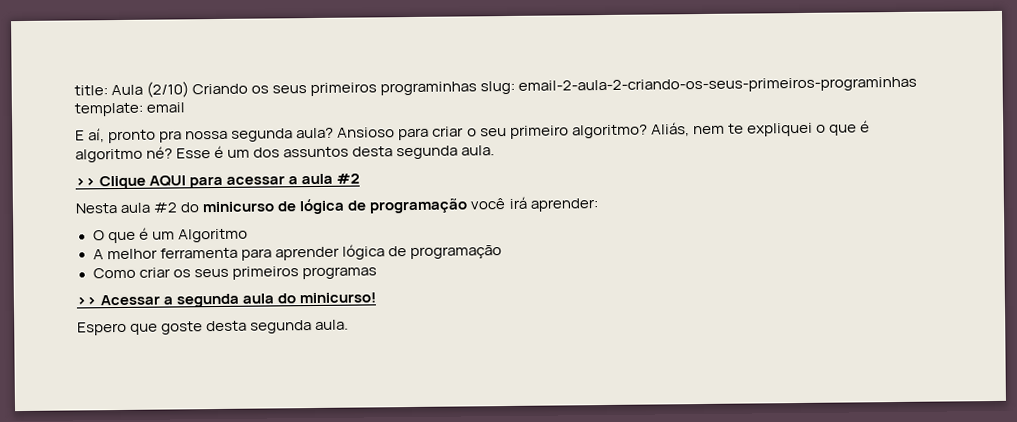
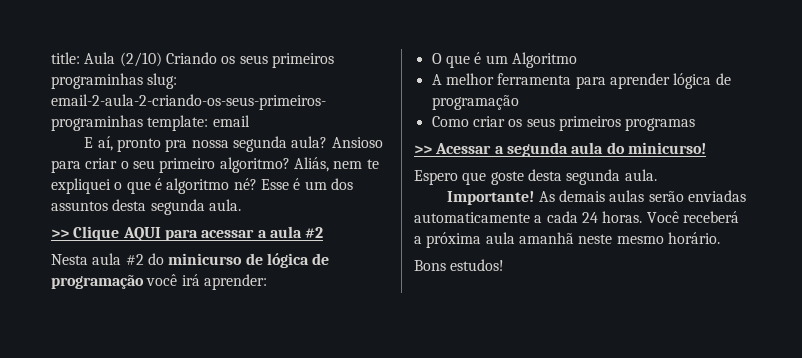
+ Importante! As demais aulas serão enviadas automaticamente a cada 24 horas. Você receberá a próxima aula amanhã neste mesmo horário.
+ Bons estudos!

